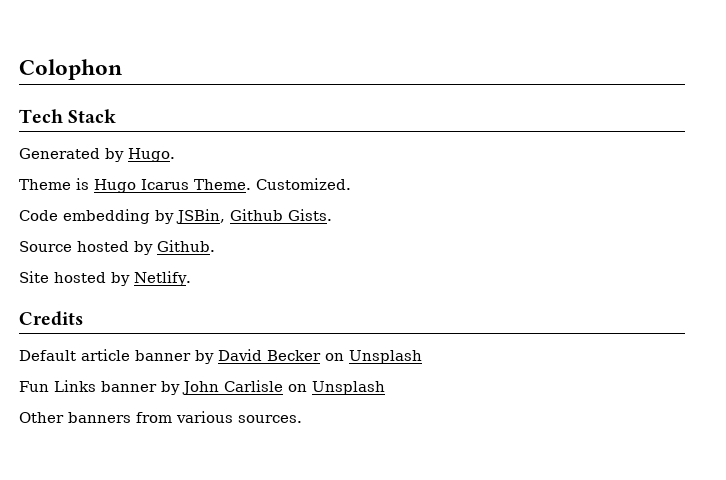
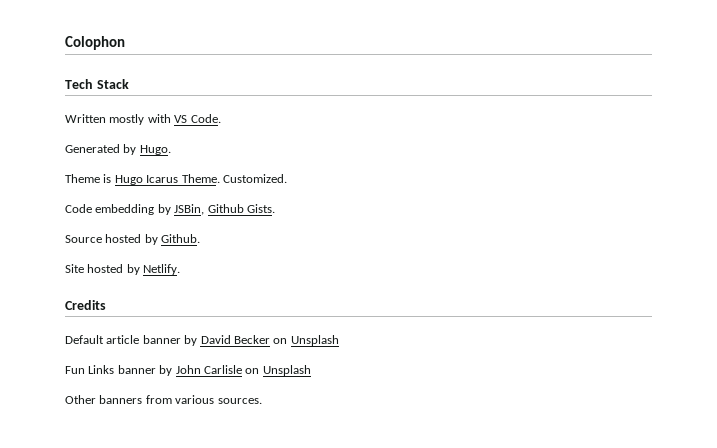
+ Written mostly with VS Code.

